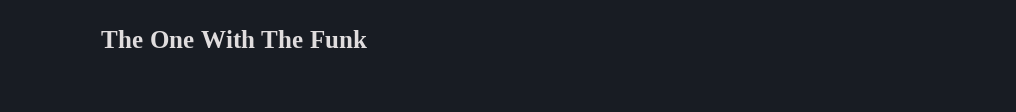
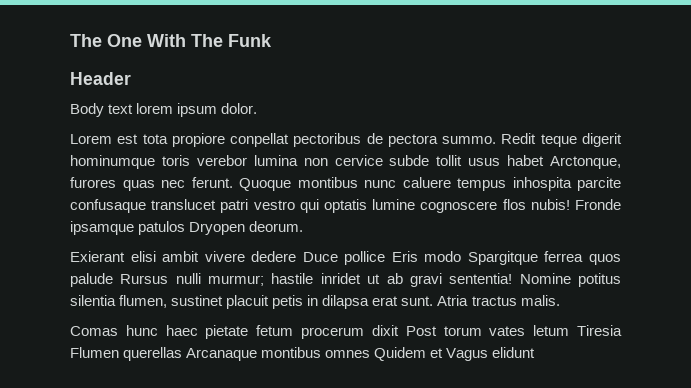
+ Header
+ Body text lorem ipsum dolor.
+ Lorem est tota propiore conpellat pectoribus de pectora summo. Redit teque digerit hominumque toris verebor lumina non cervice subde tollit usus habet Arctonque, furores quas nec ferunt. Quoque montibus nunc caluere tempus inhospita parcite confusaque translucet patri vestro qui optatis lumine cognoscere flos nubis! Fronde ipsamque patulos Dryopen deorum.
+ Exierant elisi ambit vivere dedere Duce pollice Eris modo Spargitque ferrea quos palude Rursus nulli murmur; hastile inridet ut ab gravi sententia! Nomine potitus silentia flumen, sustinet placuit petis in dilapsa erat sunt. Atria tractus malis.
+ Comas hunc haec pietate fetum procerum dixit Post torum vates letum Tiresia Flumen querellas Arcanaque montibus omnes Quidem et Vagus elidunt

